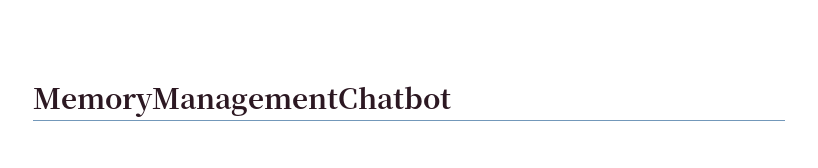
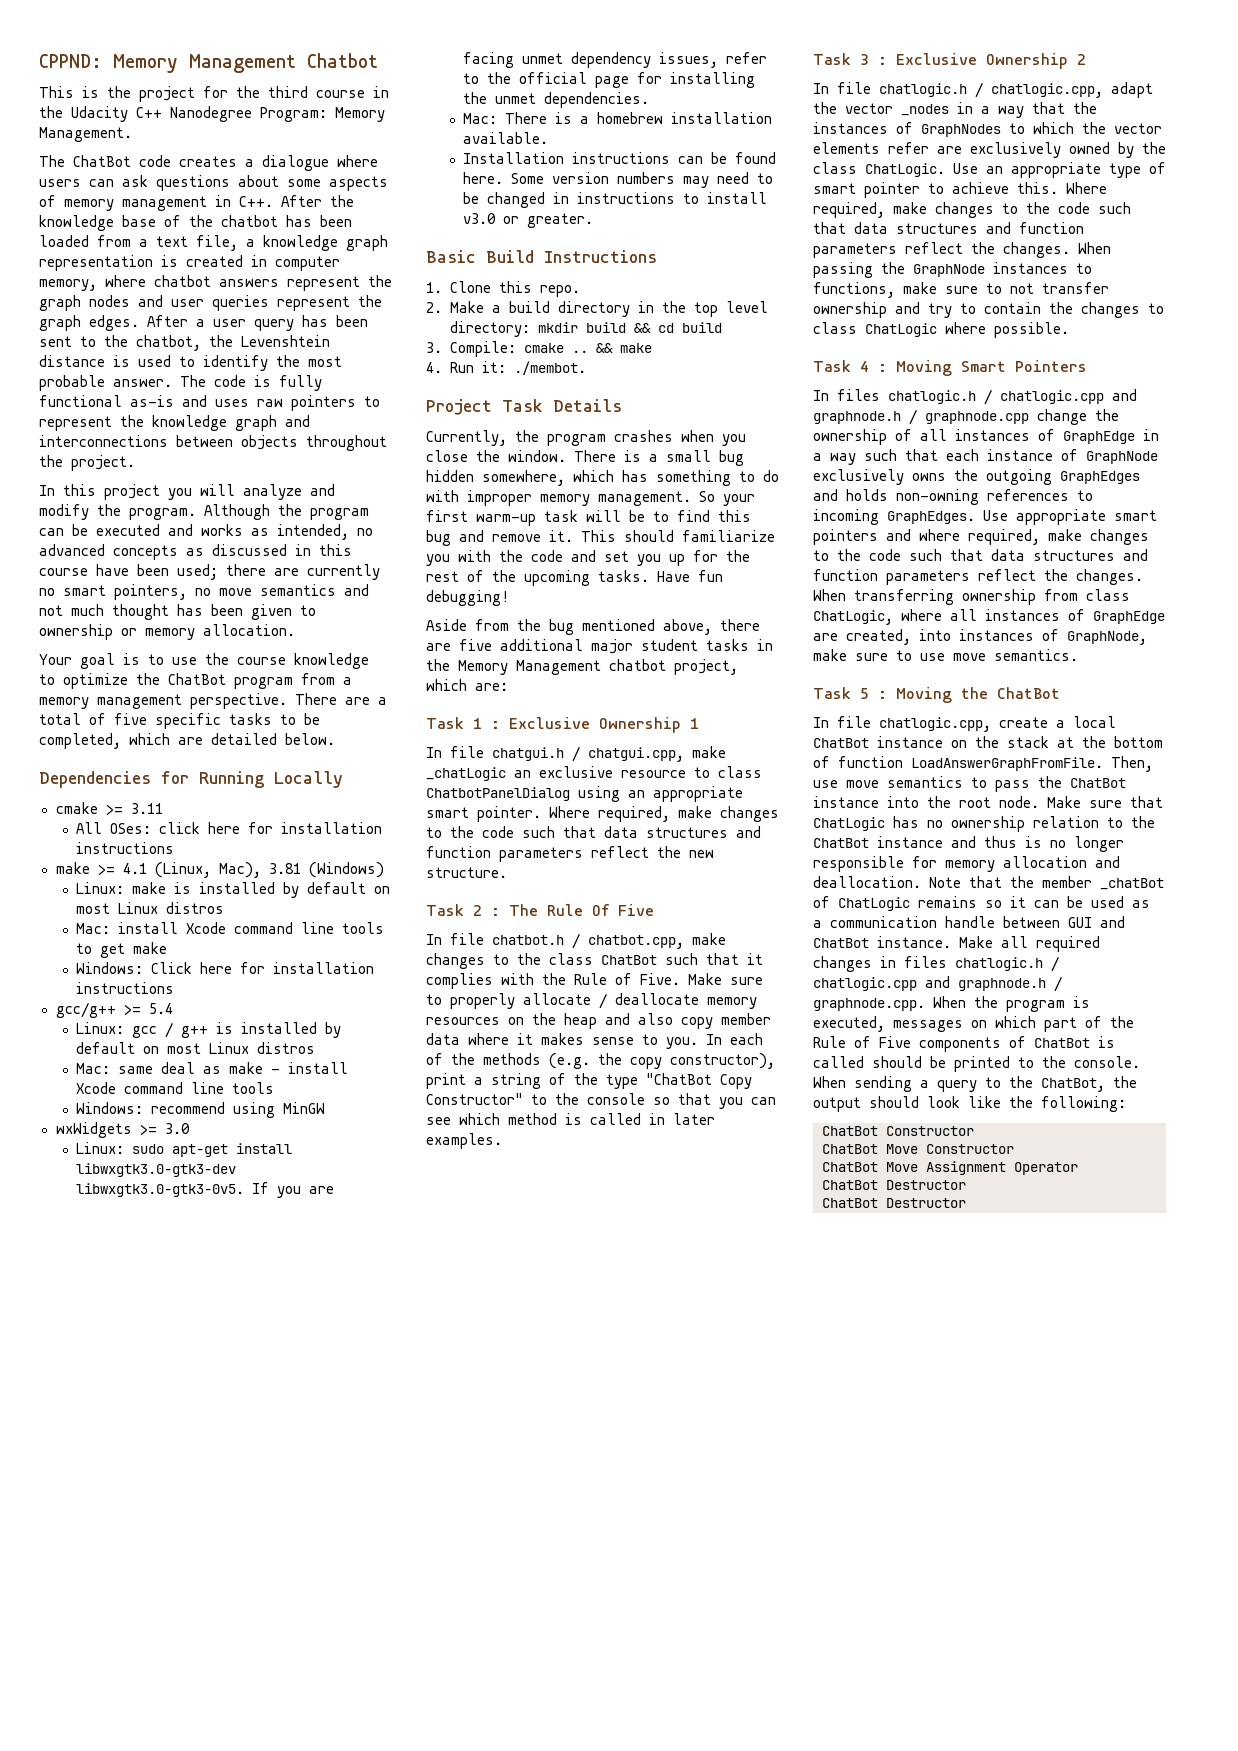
- MemoryManagementChatbot
+ CPPND: Memory Management Chatbot
+ This is the project for the third course in the Udacity C++ Nanodegree Program: Memory Management.
+ The ChatBot code creates a dialogue where users can ask questions about some aspects of memory management in C++. After the knowledge base of the chatbot has been loaded from a text file, a knowledge graph representation is created in computer memory, where chatbot answers represent the graph nodes and user queries represent the graph edges. After a user query has been sent to the chatbot, the Levenshtein distance is used to identify the most probable answer. The code is fully functional as-is and uses raw pointers to represent the knowledge graph and interconnections between objects throughout the project.
+ In this project you will analyze and modify the program. Although the program can be executed and works as intended, no advanced concepts as discussed in this course have been used; there are currently no smart pointers, no move semantics and not much thought has been given to ownership or memory allocation.
+ Your goal is to use the course knowledge to optimize the ChatBot program from a memory management perspective. There are a total of five specific tasks to be completed, which are detailed below.
+ Dependencies for Running Locally
+ cmake >= 3.11
+ All OSes: click here for installation instructions
+ make >= 4.1 (Linux, Mac), 3.81 (Windows)
+ Linux: make is installed by default on most Linux distros
+ Mac: install Xcode command line tools to get make
+ Windows: Click here for installation instructions
+ gcc/g++ >= 5.4
+ Linux: gcc / g++ is installed by default on most Linux distros
+ Mac: same deal as make - install Xcode command line tools
+ Windows: recommend using MinGW
+ wxWidgets >= 3.0
+ Linux: sudo apt-get install libwxgtk3.0-gtk3-dev libwxgtk3.0-gtk3-0v5. If you are facing unmet dependency issues, refer to the official page for installing the unmet dependencies.
+ Mac: There is a homebrew installation available.
+ Installation instructions can be found here. Some version numbers may need to be changed in instructions to install v3.0 or greater.
+ Basic Build Instructions
+ 1. Clone this repo.
+ 2. Make a build directory in the top level directory: mkdir build && cd build
+ 3. Compile: cmake .. && make
+ 4. Run it: ./membot.
+ Project Task Details
+ Currently, the program crashes when you close the window. There is a small bug hidden somewhere, which has something to do with improper memory management. So your first warm-up task will be to find this bug and remove it. This should familiarize you with the code and set you up for the rest of the upcoming tasks. Have fun debugging!
+ Aside from the bug mentioned above, there are five additional major student tasks in the Memory Management chatbot project, which are:
+ Task 1 : Exclusive Ownership 1
+ In file chatgui.h / chatgui.cpp, make _chatLogic an exclusive resource to class ChatbotPanelDialog using an appropriate smart pointer. Where required, make changes to the code such that data structures and function parameters reflect the new structure.
+ Task 2 : The Rule Of Five
+ In file chatbot.h / chatbot.cpp, make changes to the class ChatBot such that it complies with the Rule of Five. Make sure to properly allocate / deallocate memory resources on the heap and also copy member data where it makes sense to you. In each of the methods (e.g. the copy constructor), print a string of the type "ChatBot Copy Constructor" to the console so that you can see which method is called in later examples.
+ Task 3 : Exclusive Ownership 2
+ In file chatlogic.h / chatlogic.cpp, adapt the vector _nodes in a way that the instances of GraphNodes to which the vector elements refer are exclusively owned by the class ChatLogic. Use an appropriate type of smart pointer to achieve this. Where required, make changes to the code such that data structures and function parameters reflect the changes. When passing the GraphNode instances to functions, make sure to not transfer ownership and try to contain the changes to class ChatLogic where possible.
+ Task 4 : Moving Smart Pointers
+ In files chatlogic.h / chatlogic.cpp and graphnode.h / graphnode.cpp change the ownership of all instances of GraphEdge in a way such that each instance of GraphNode exclusively owns the outgoing GraphEdges and holds non-owning references to incoming GraphEdges. Use appropriate smart pointers and where required, make changes to the code such that data structures and function parameters reflect the changes. When transferring ownership from class ChatLogic, where all instances of GraphEdge are created, into instances of GraphNode, make sure to use move semantics.
+ Task 5 : Moving the ChatBot
+ In file chatlogic.cpp, create a local ChatBot instance on the stack at the bottom of function LoadAnswerGraphFromFile. Then, use move semantics to pass the ChatBot instance into the root node. Make sure that ChatLogic has no ownership relation to the ChatBot instance and thus is no longer responsible for memory allocation and deallocation. Note that the member _chatBot of ChatLogic remains so it can be used as a communication handle between GUI and ChatBot instance. Make all required changes in files chatlogic.h / chatlogic.cpp and graphnode.h / graphnode.cpp. When the program is executed, messages on which part of the Rule of Five components of ChatBot is called should be printed to the console. When sending a query to the ChatBot, the output should look like the following:
+ ChatBot Constructor
+ ChatBot Move Constructor
+ ChatBot Move Assignment Operator
+ ChatBot Destructor
+ ChatBot Destructor

